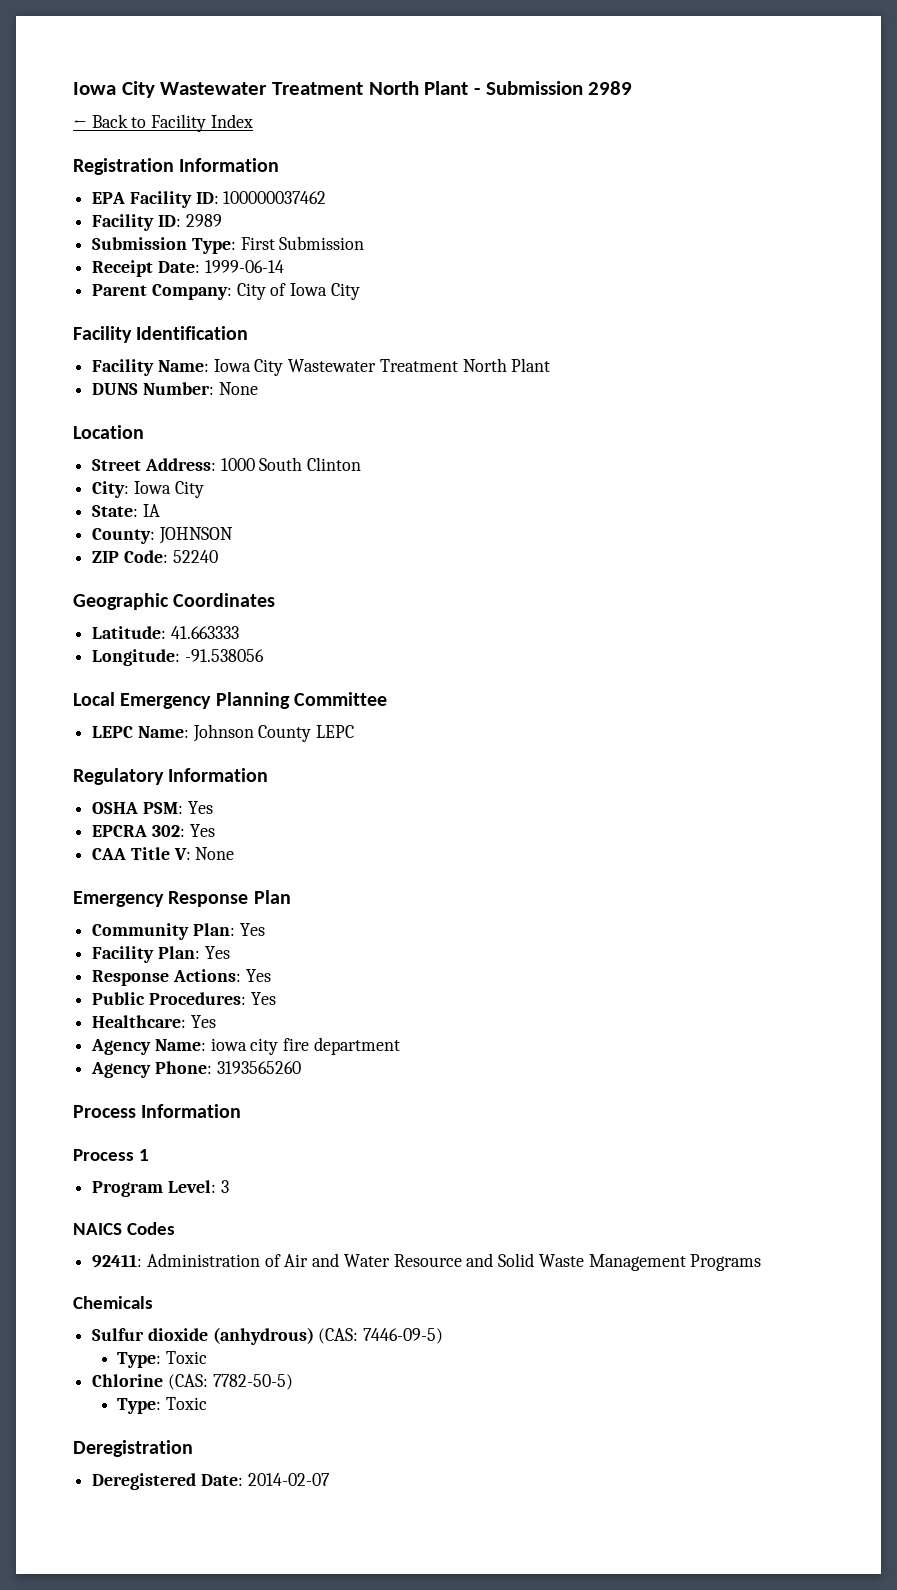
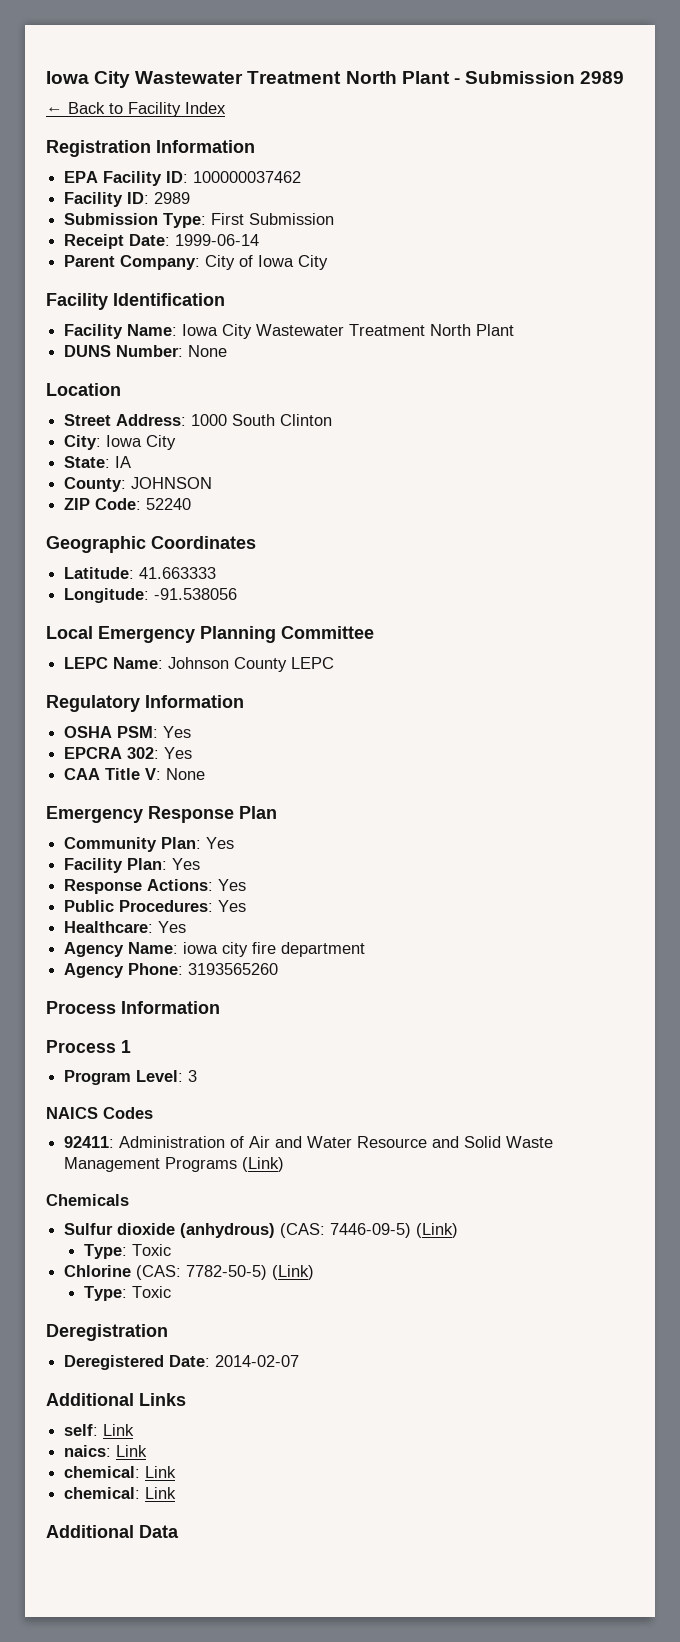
- 92411: Administration of Air and Water Resource and Solid Waste Management Programs
+ 92411: Administration of Air and Water Resource and Solid Waste Management Programs (Link)
- Sulfur dioxide (anhydrous) (CAS: 7446-09-5)
+ Sulfur dioxide (anhydrous) (CAS: 7446-09-5) (Link)
- Chlorine (CAS: 7782-50-5)
+ Chlorine (CAS: 7782-50-5) (Link)
+ Additional Links
+ self: Link
+ naics: Link
+ chemical: Link
+ chemical: Link
+ Additional Data

